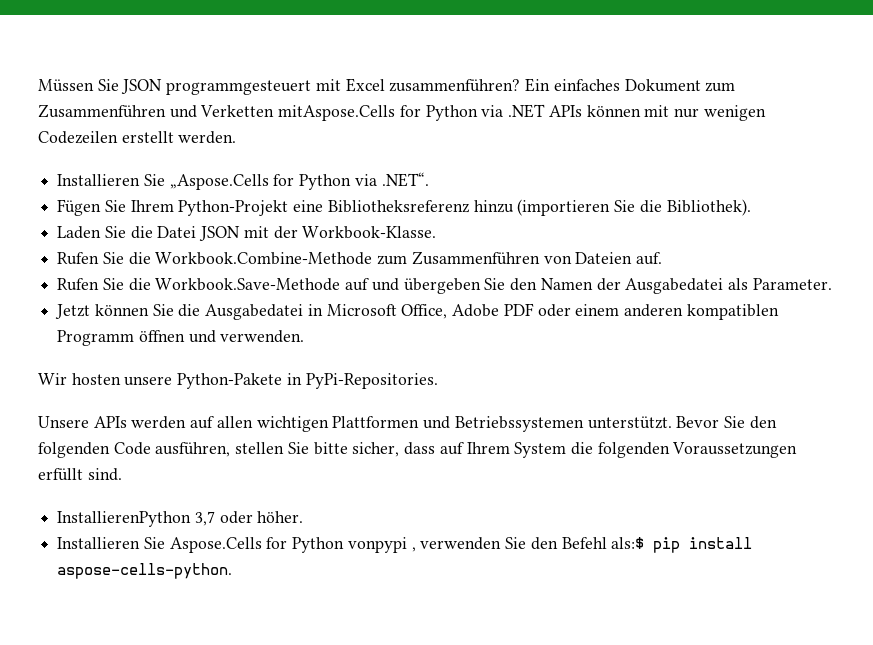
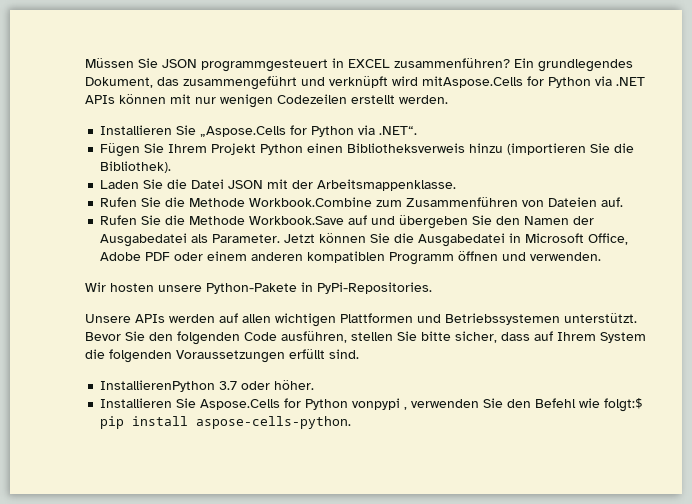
- Müssen Sie JSON programmgesteuert mit Excel zusammenführen? Ein einfaches Dokument zum Zusammenführen und Verketten mitAspose.Cells for Python via .NET APIs können mit nur wenigen Codezeilen erstellt werden.
+ Müssen Sie JSON programmgesteuert in EXCEL zusammenführen? Ein grundlegendes Dokument, das zusammengeführt und verknüpft wird mitAspose.Cells for Python via .NET APIs können mit nur wenigen Codezeilen erstellt werden.
- Fügen Sie Ihrem Python-Projekt eine Bibliotheksreferenz hinzu (importieren Sie die Bibliothek).
+ Fügen Sie Ihrem Projekt Python einen Bibliotheksverweis hinzu (importieren Sie die Bibliothek).
- Laden Sie die Datei JSON mit der Workbook-Klasse.
- Rufen Sie die Workbook.Combine-Methode zum Zusammenführen von Dateien auf.
+ Laden Sie die Datei JSON mit der Arbeitsmappenklasse.
+ Rufen Sie die Methode Workbook.Combine zum Zusammenführen von Dateien auf.
- Rufen Sie die Workbook.Save-Methode auf und übergeben Sie den Namen der Ausgabedatei als Parameter.
- Jetzt können Sie die Ausgabedatei in Microsoft Office, Adobe PDF oder einem anderen kompatiblen Programm öffnen und verwenden.
+ Rufen Sie die Methode Workbook.Save auf und übergeben Sie den Namen der Ausgabedatei als Parameter. Jetzt können Sie die Ausgabedatei in Microsoft Office, Adobe PDF oder einem anderen kompatiblen Programm öffnen und verwenden.
- InstallierenPython 3,7 oder höher.
+ InstallierenPython 3.7 oder höher.
- Installieren Sie Aspose.Cells for Python vonpypi , verwenden Sie den Befehl als:$ pip install aspose-cells-python.
+ Installieren Sie Aspose.Cells for Python vonpypi , verwenden Sie den Befehl wie folgt:$ pip install aspose-cells-python.

